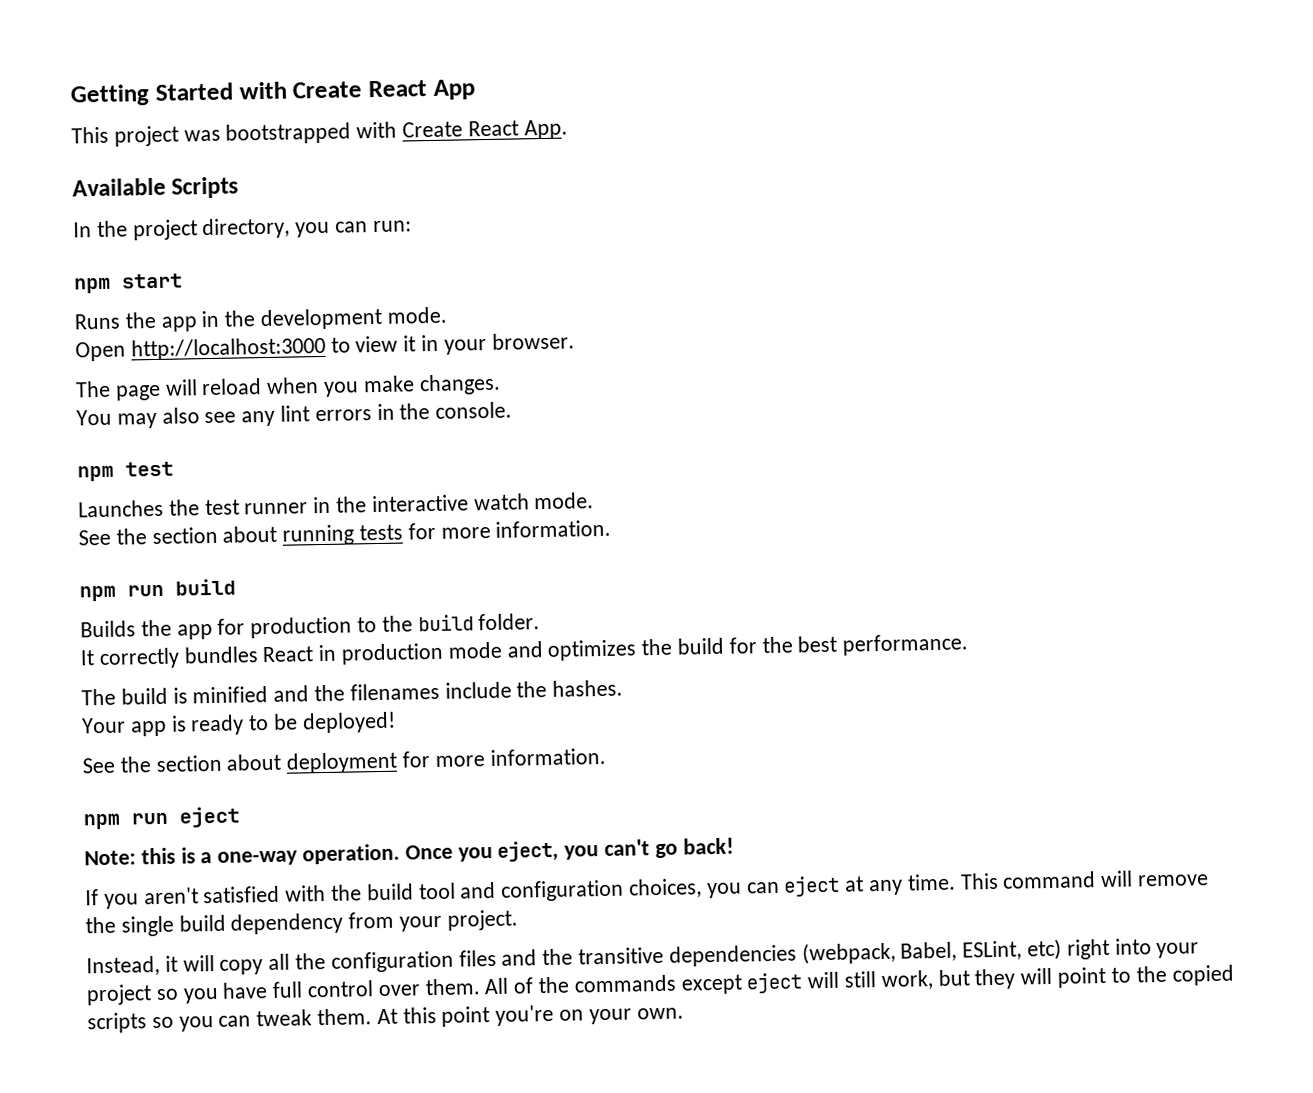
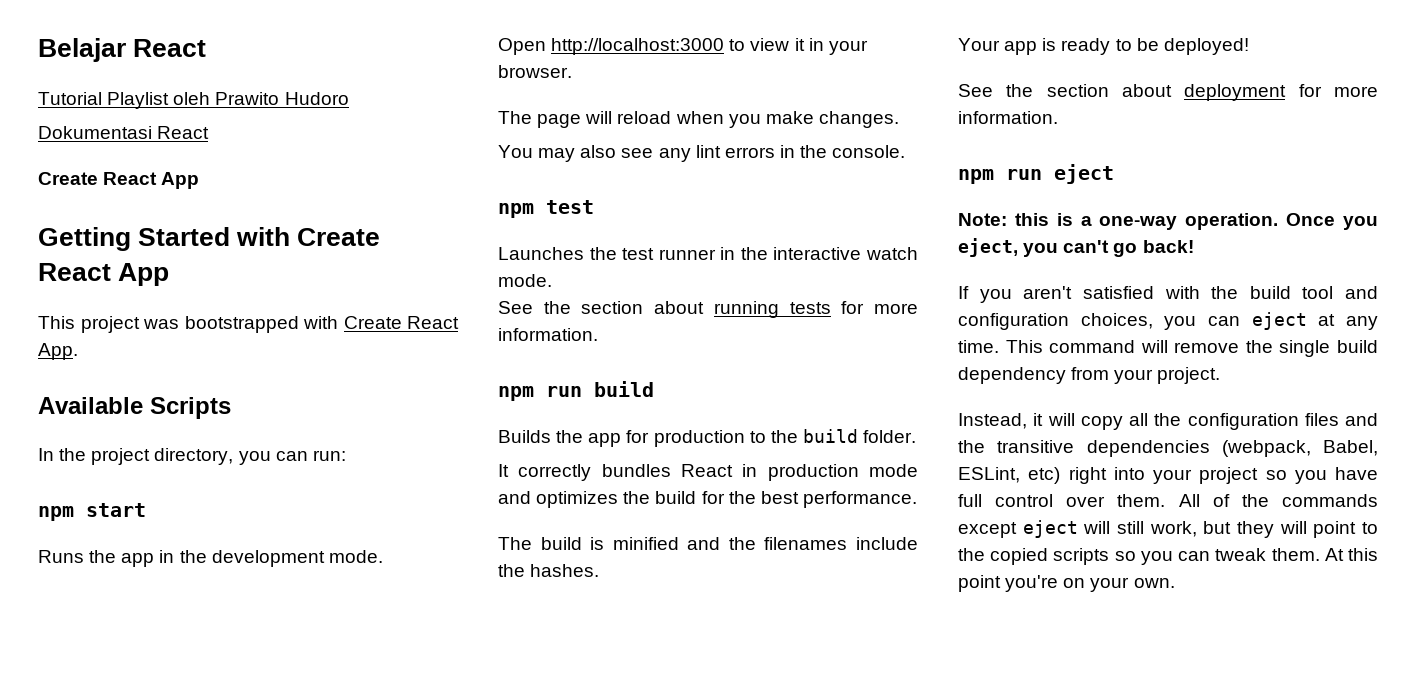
+ Belajar React
+ Tutorial Playlist oleh Prawito Hudoro
+ Dokumentasi React
+ Create React App

